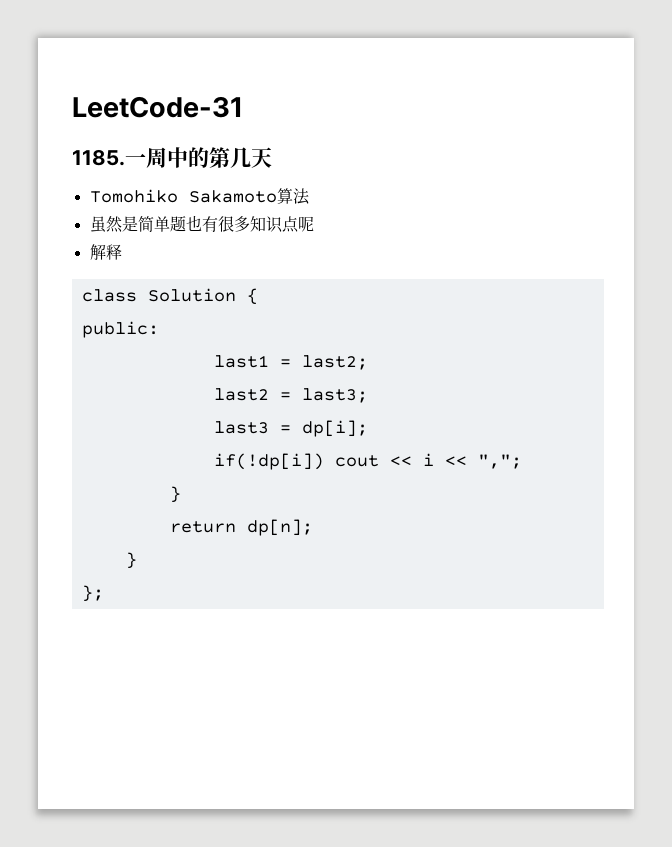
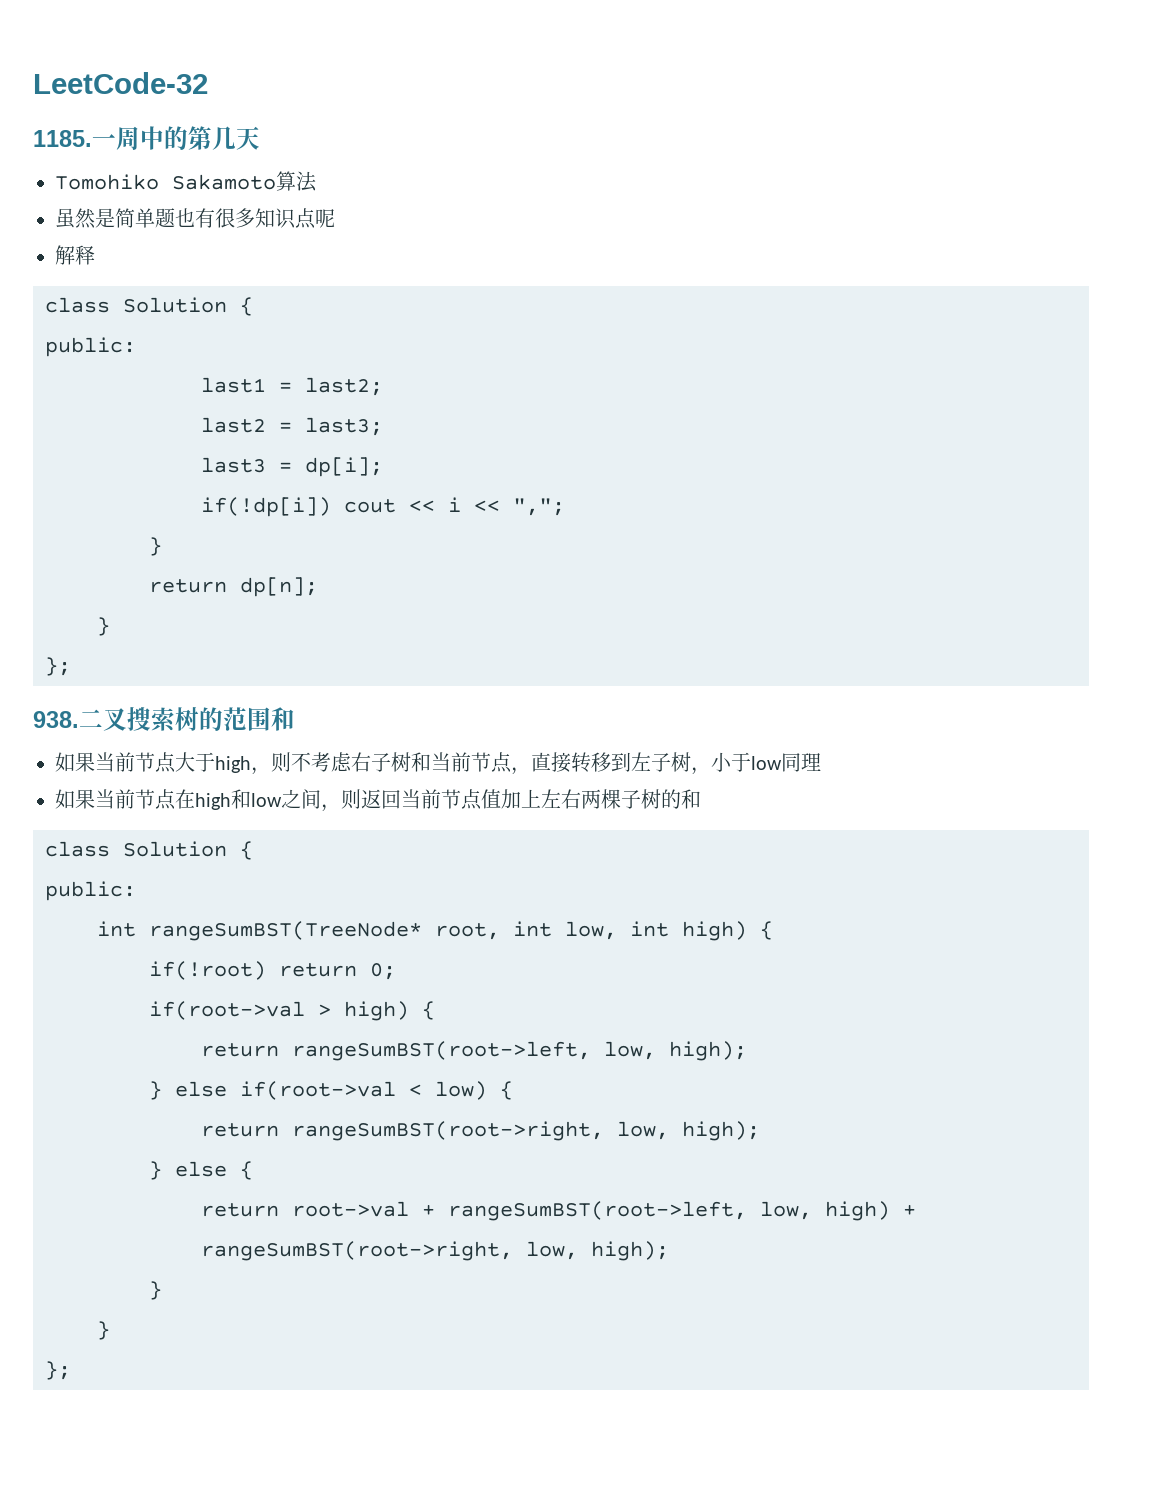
- LeetCode-31
+ LeetCode-32
+ 938.二叉搜索树的范围和
+ 如果当前节点大于high，则不考虑右子树和当前节点，直接转移到左子树，小于low同理
+ 如果当前节点在high和low之间，则返回当前节点值加上左右两棵子树的和
+ class Solution {
+ public:
+ int rangeSumBST(TreeNode* root, int low, int high) {
+ if(!root) return 0;
+ if(root->val > high) {
+ return rangeSumBST(root->left, low, high);
+ } else if(root->val < low) {
+ return rangeSumBST(root->right, low, high);
+ } else {
+ return root->val + rangeSumBST(root->left, low, high) + rangeSumBST(root->right, low, high);
+ }
+ }
+ };

